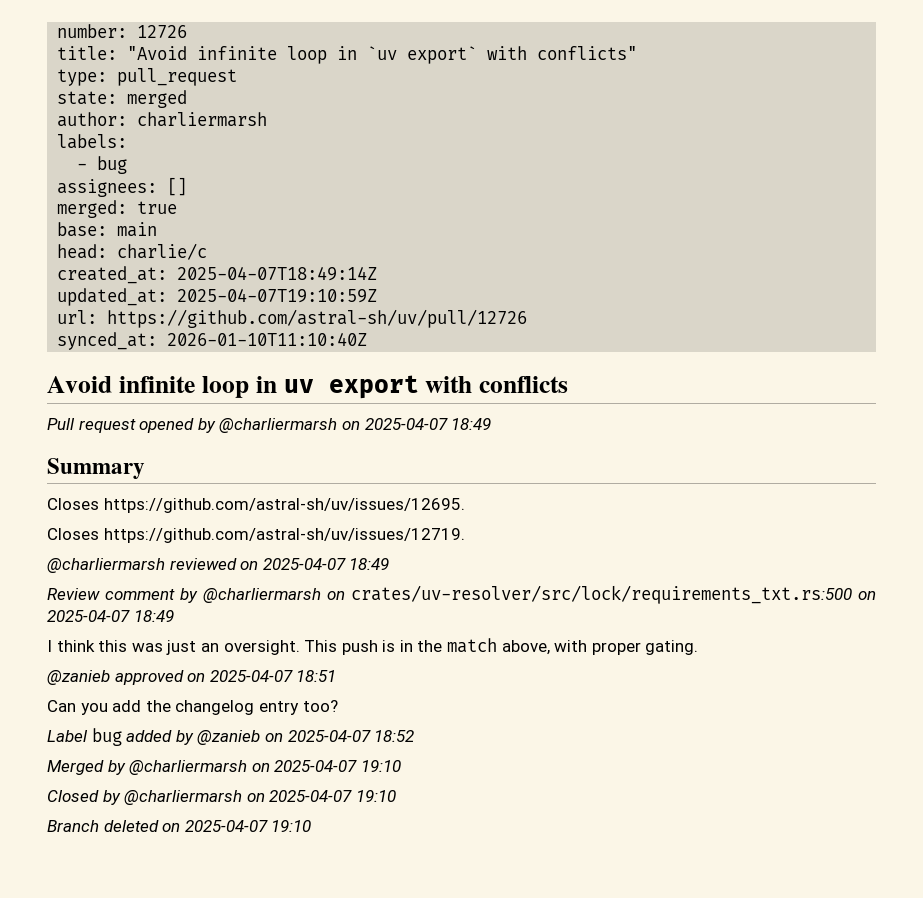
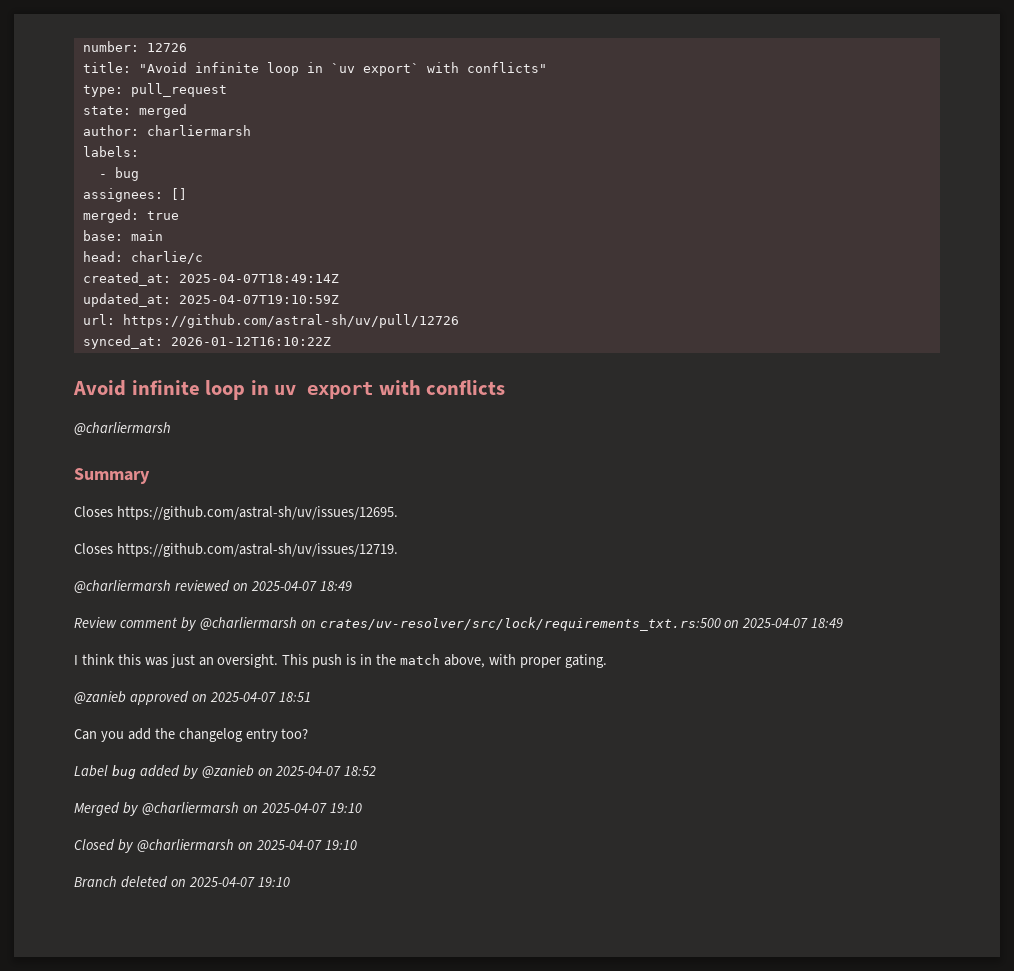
- synced_at: 2026-01-10T11:10:40Z
+ synced_at: 2026-01-12T16:10:22Z
  Avoid infinite loop in uv export with conflicts
- Pull request opened by @charliermarsh on 2025-04-07 18:49
+ @charliermarsh

